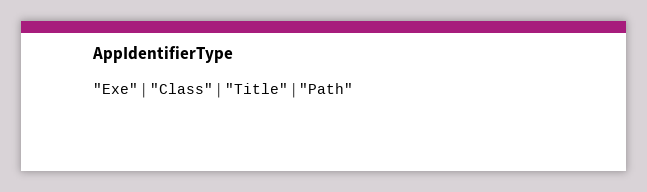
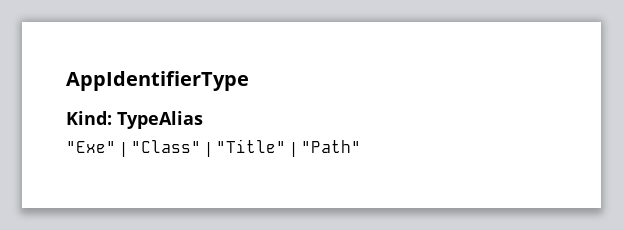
+ Kind: TypeAlias

